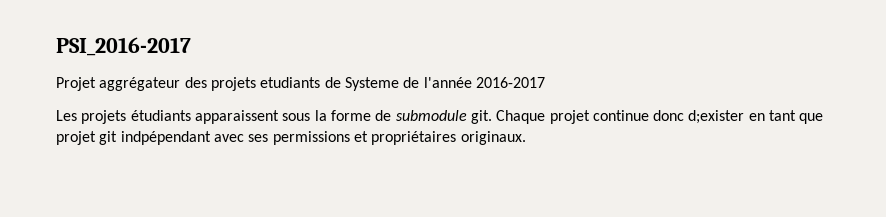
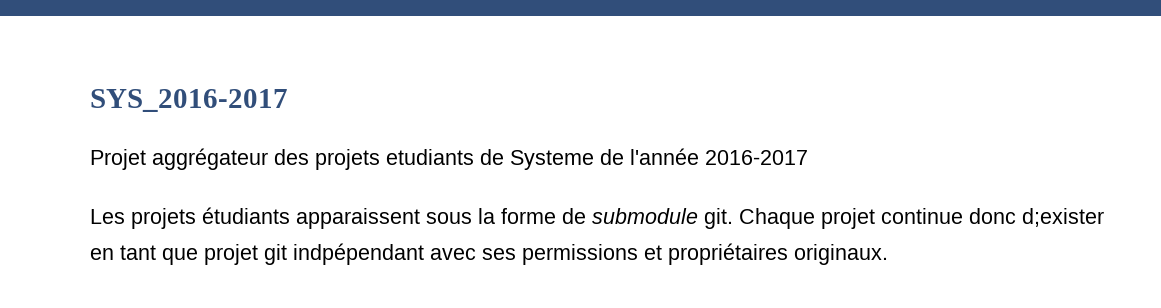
- PSI_2016-2017
+ SYS_2016-2017

